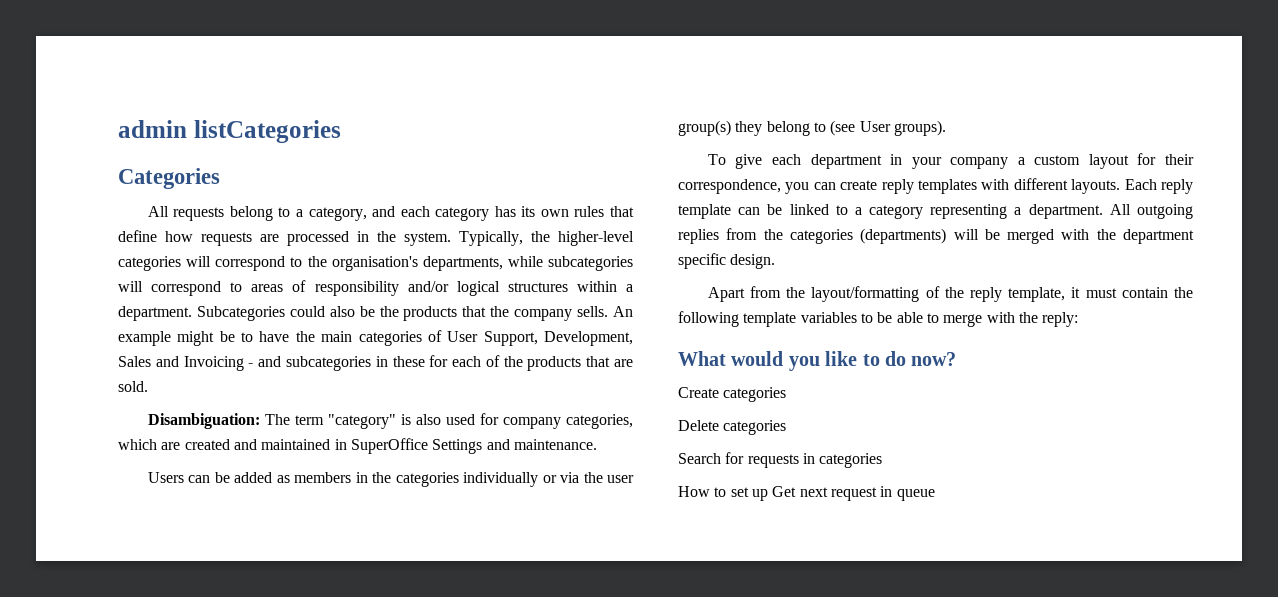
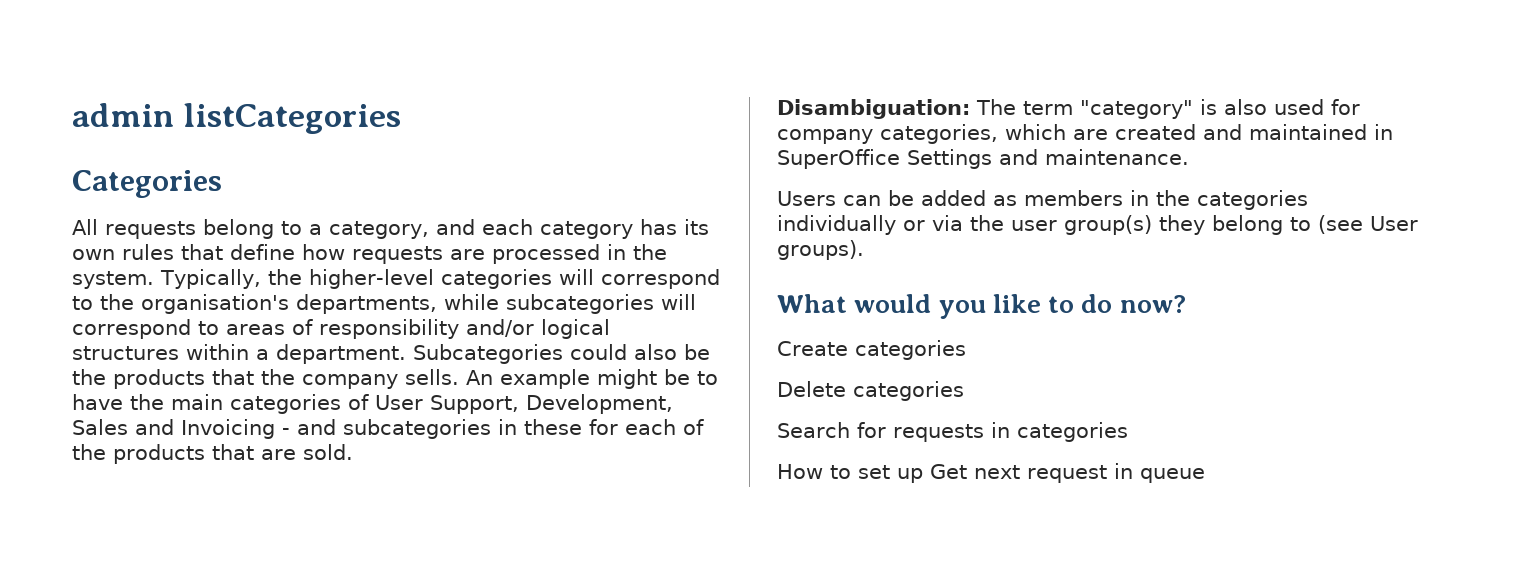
- To give each department in your company a custom layout for their correspondence, you can create reply templates with different layouts. Each reply template can be linked to a category representing a department. All outgoing replies from the categories (departments) will be merged with the department specific design.
- Apart from the layout/formatting of the reply template, it must contain the following template variables to be able to merge with the reply:

